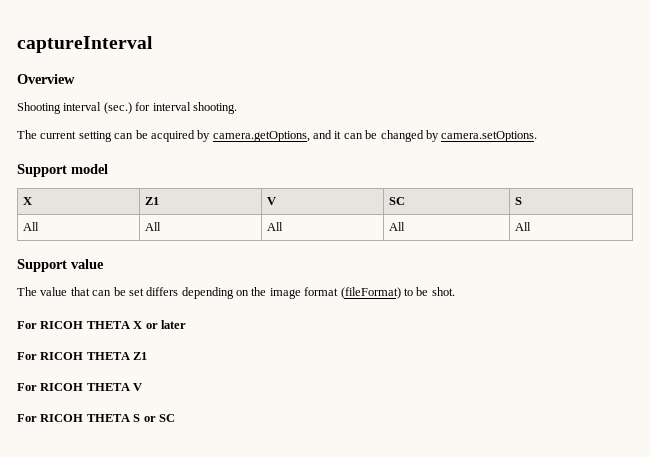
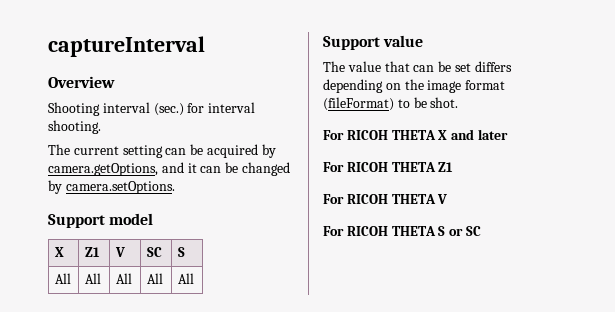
- For RICOH THETA X or later
+ For RICOH THETA X and later

